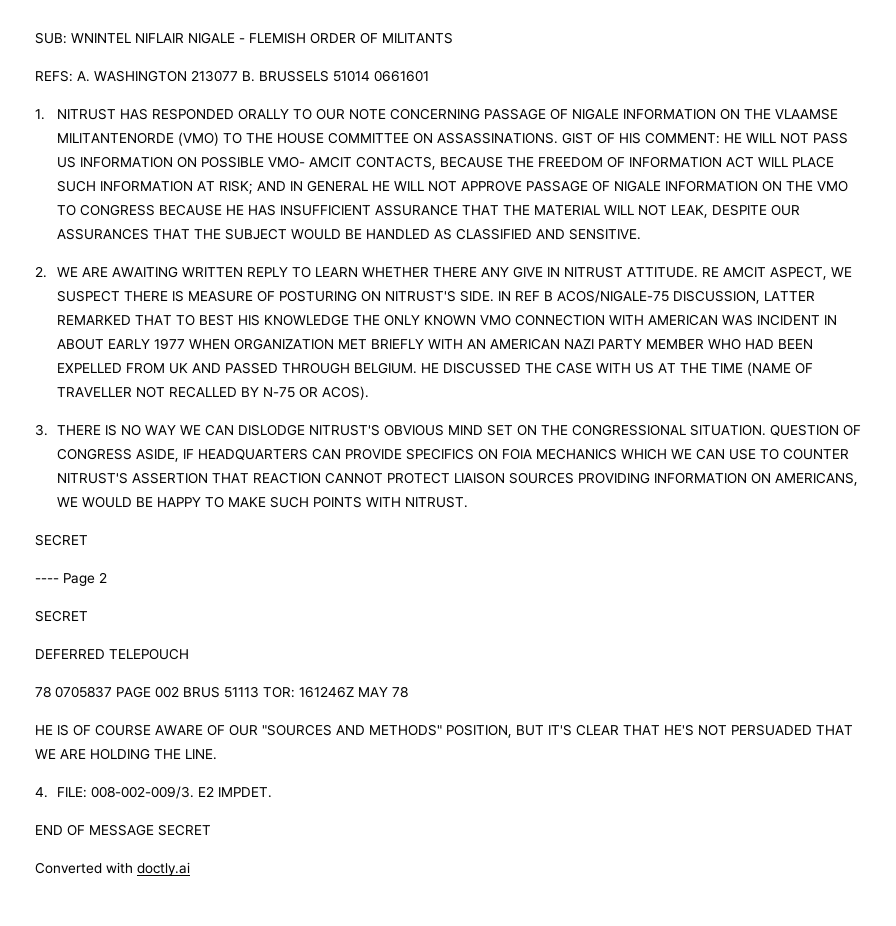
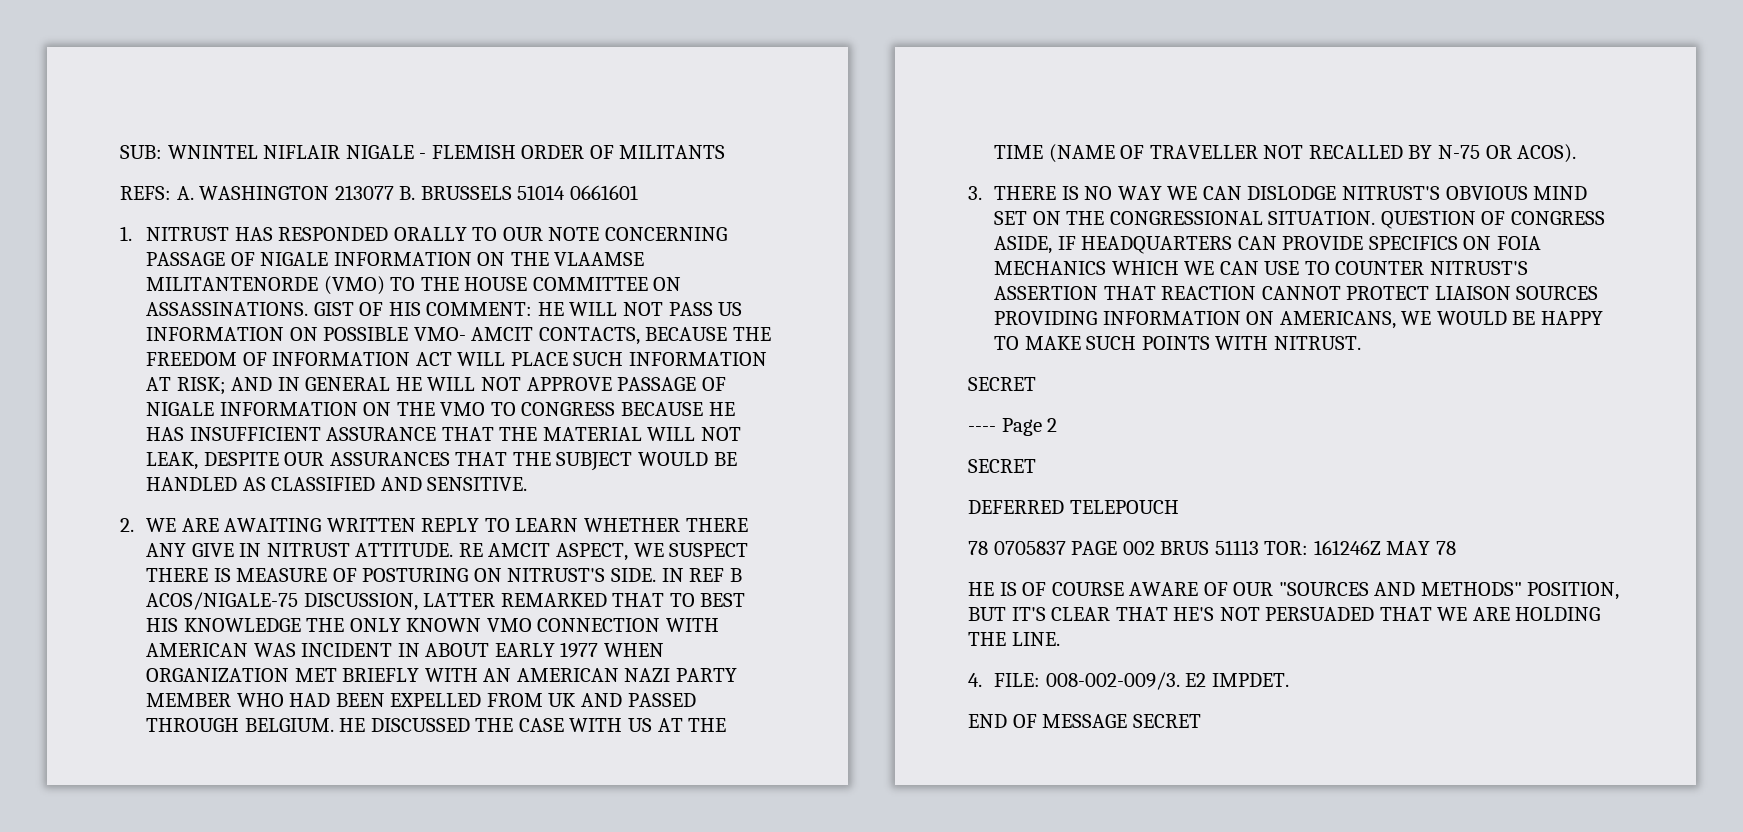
- Converted with doctly.ai

